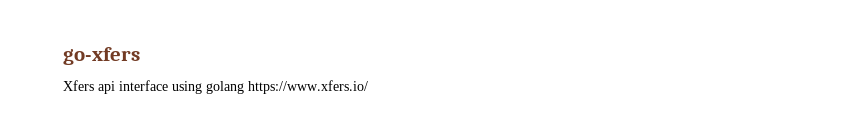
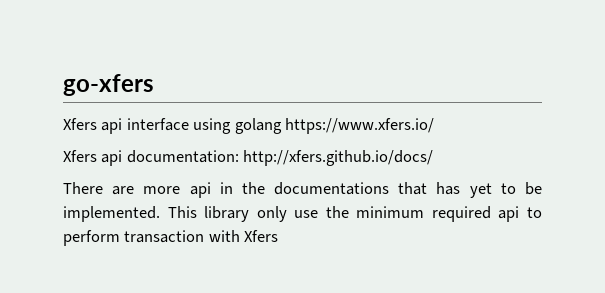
+ Xfers api documentation: http://xfers.github.io/docs/
+ There are more api in the documentations that has yet to be implemented. This library only use the minimum required api to perform transaction with Xfers

